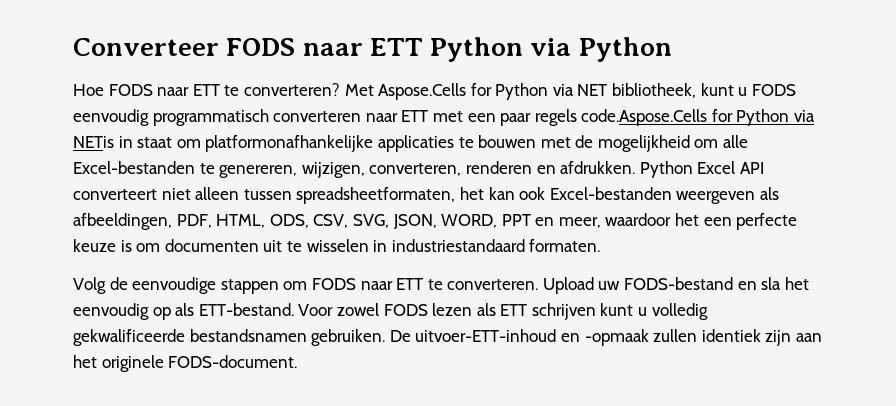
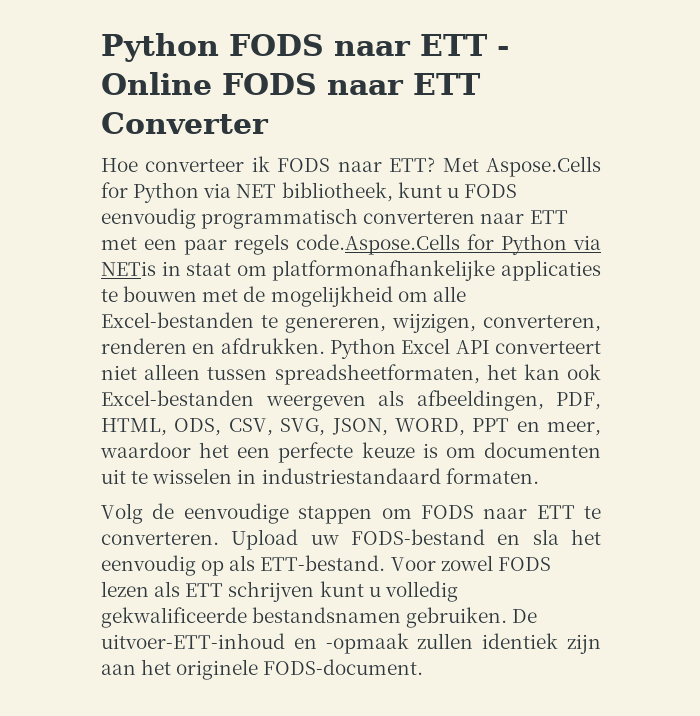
- Converteer FODS naar ETT Python via Python
- Hoe FODS naar ETT te converteren?
+ Python FODS naar ETT - Online FODS naar ETT Converter
+ Hoe converteer ik FODS naar ETT?

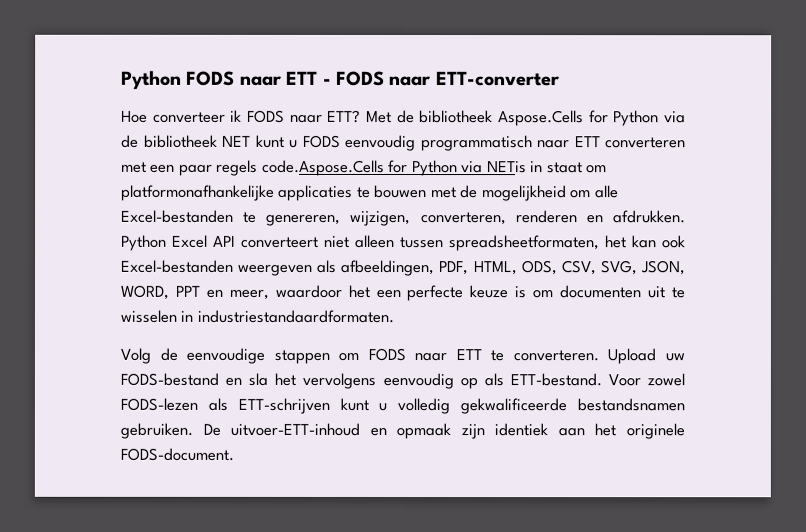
- Python FODS naar ETT - Online FODS naar ETT Converter
+ Python FODS naar ETT - FODS naar ETT-converter
- Met Aspose.Cells for Python via NET bibliotheek, kunt u FODS eenvoudig programmatisch converteren naar ETT met een paar regels code.Aspose.Cells for Python via NETis in staat om platformonafhankelijke applicaties te bouwen met de mogelijkheid om alle Excel-bestanden te genereren, wijzigen, converteren, renderen en afdrukken.
+ Met de bibliotheek Aspose.Cells for Python via de bibliotheek NET kunt u FODS eenvoudig programmatisch naar ETT converteren met een paar regels code.Aspose.Cells for Python via NETis in staat om platformonafhankelijke applicaties te bouwen met de mogelijkheid om alle Excel-bestanden te genereren, wijzigen, converteren, renderen en afdrukken.
- Python Excel API converteert niet alleen tussen spreadsheetformaten, het kan ook Excel-bestanden weergeven als afbeeldingen, PDF, HTML, ODS, CSV, SVG, JSON, WORD, PPT en meer, waardoor het een perfecte keuze is om documenten uit te wisselen in industriestandaard formaten.
+ Python Excel API converteert niet alleen tussen spreadsheetformaten, het kan ook Excel-bestanden weergeven als afbeeldingen, PDF, HTML, ODS, CSV, SVG, JSON, WORD, PPT en meer, waardoor het een perfecte keuze is om documenten uit te wisselen in industriestandaardformaten.
- Upload uw FODS-bestand en sla het eenvoudig op als ETT-bestand.
+ Upload uw FODS-bestand en sla het vervolgens eenvoudig op als ETT-bestand.
- Voor zowel FODS lezen als ETT schrijven kunt u volledig gekwalificeerde bestandsnamen gebruiken.
+ Voor zowel FODS-lezen als ETT-schrijven kunt u volledig gekwalificeerde bestandsnamen gebruiken.
- De uitvoer-ETT-inhoud en -opmaak zullen identiek zijn aan het originele FODS-document.
+ De uitvoer-ETT-inhoud en opmaak zijn identiek aan het originele FODS-document.

